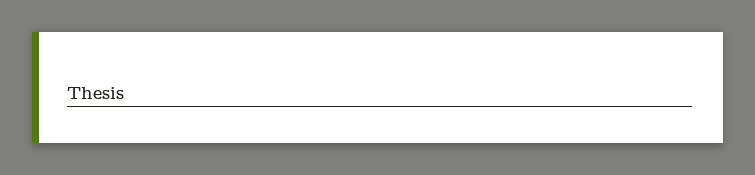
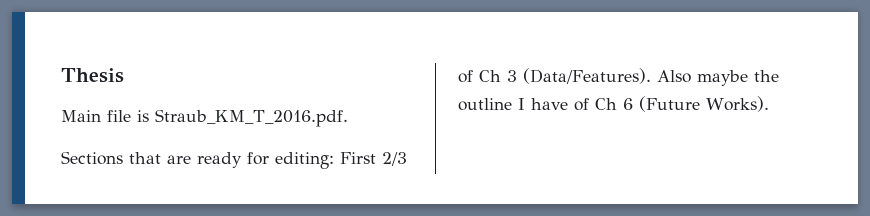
+ Main file is Straub_KM_T_2016.pdf.
+ Sections that are ready for editing: First 2/3 of Ch 3 (Data/Features). Also maybe the outline I have of Ch 6 (Future Works).

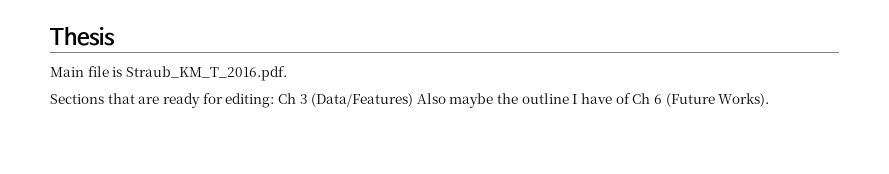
- Sections that are ready for editing: First 2/3 of Ch 3 (Data/Features). Also maybe the outline I have of Ch 6 (Future Works).
+ Sections that are ready for editing: Ch 3 (Data/Features) Also maybe the outline I have of Ch 6 (Future Works).

